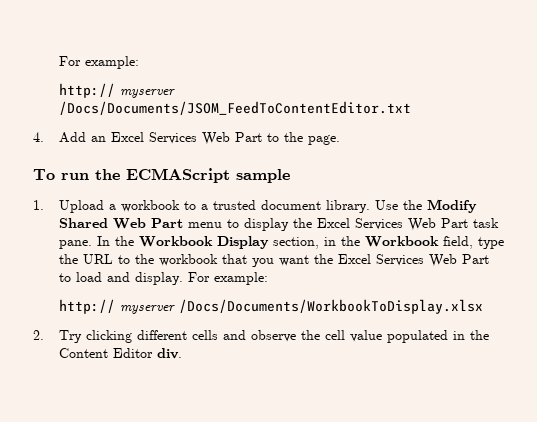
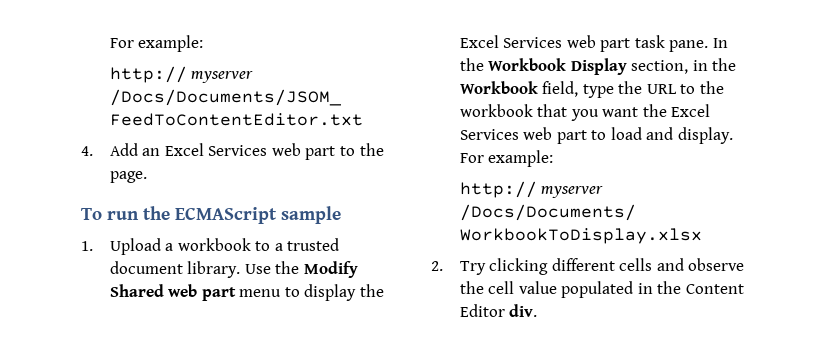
- 4. Add an Excel Services Web Part to the page.
+ 4. Add an Excel Services web part to the page.
- Use the Modify Shared Web Part menu to display the Excel Services Web Part task pane.
+ Use the Modify Shared web part menu to display the Excel Services web part task pane.
- In the Workbook Display section, in the Workbook field, type the URL to the workbook that you want the Excel Services Web Part to load and display.
+ In the Workbook Display section, in the Workbook field, type the URL to the workbook that you want the Excel Services web part to load and display.

